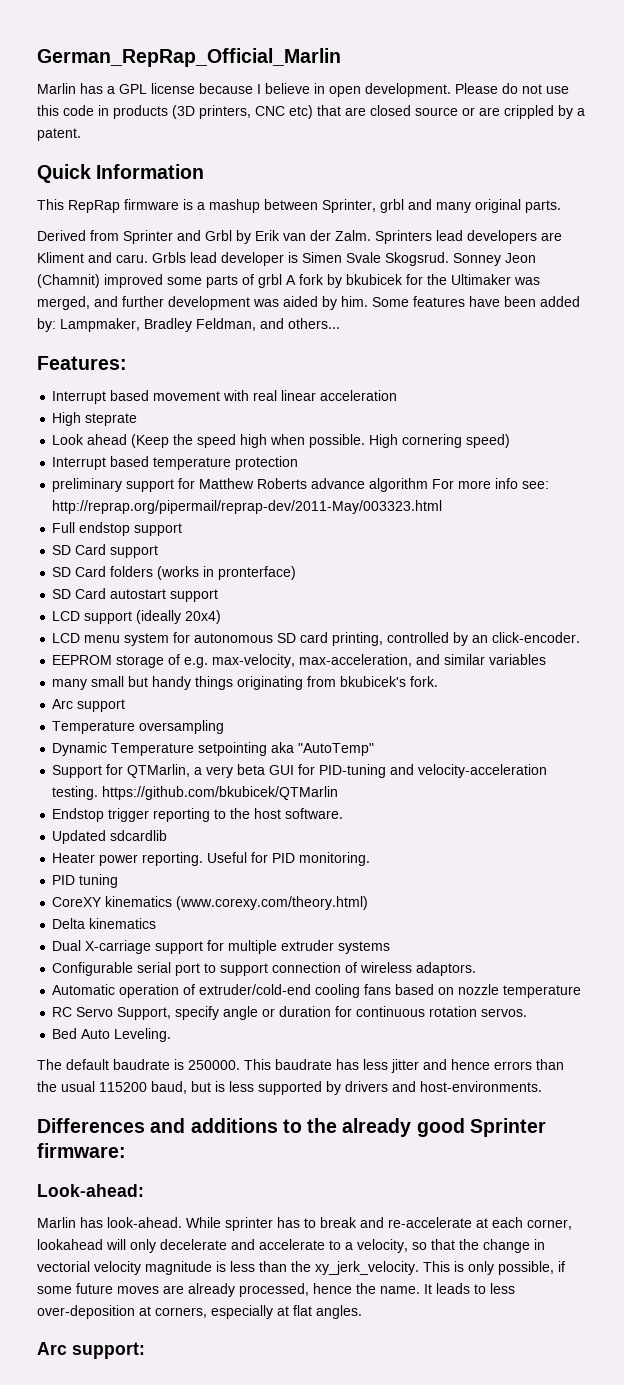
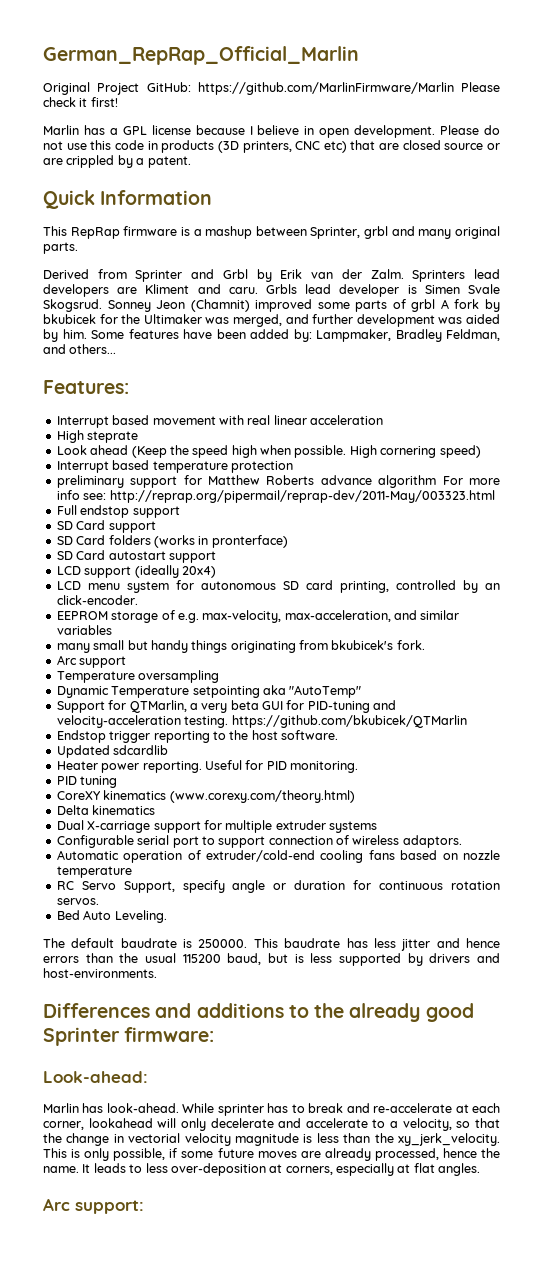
+ Original Project GitHub: https://github.com/MarlinFirmware/Marlin Please check it first!

